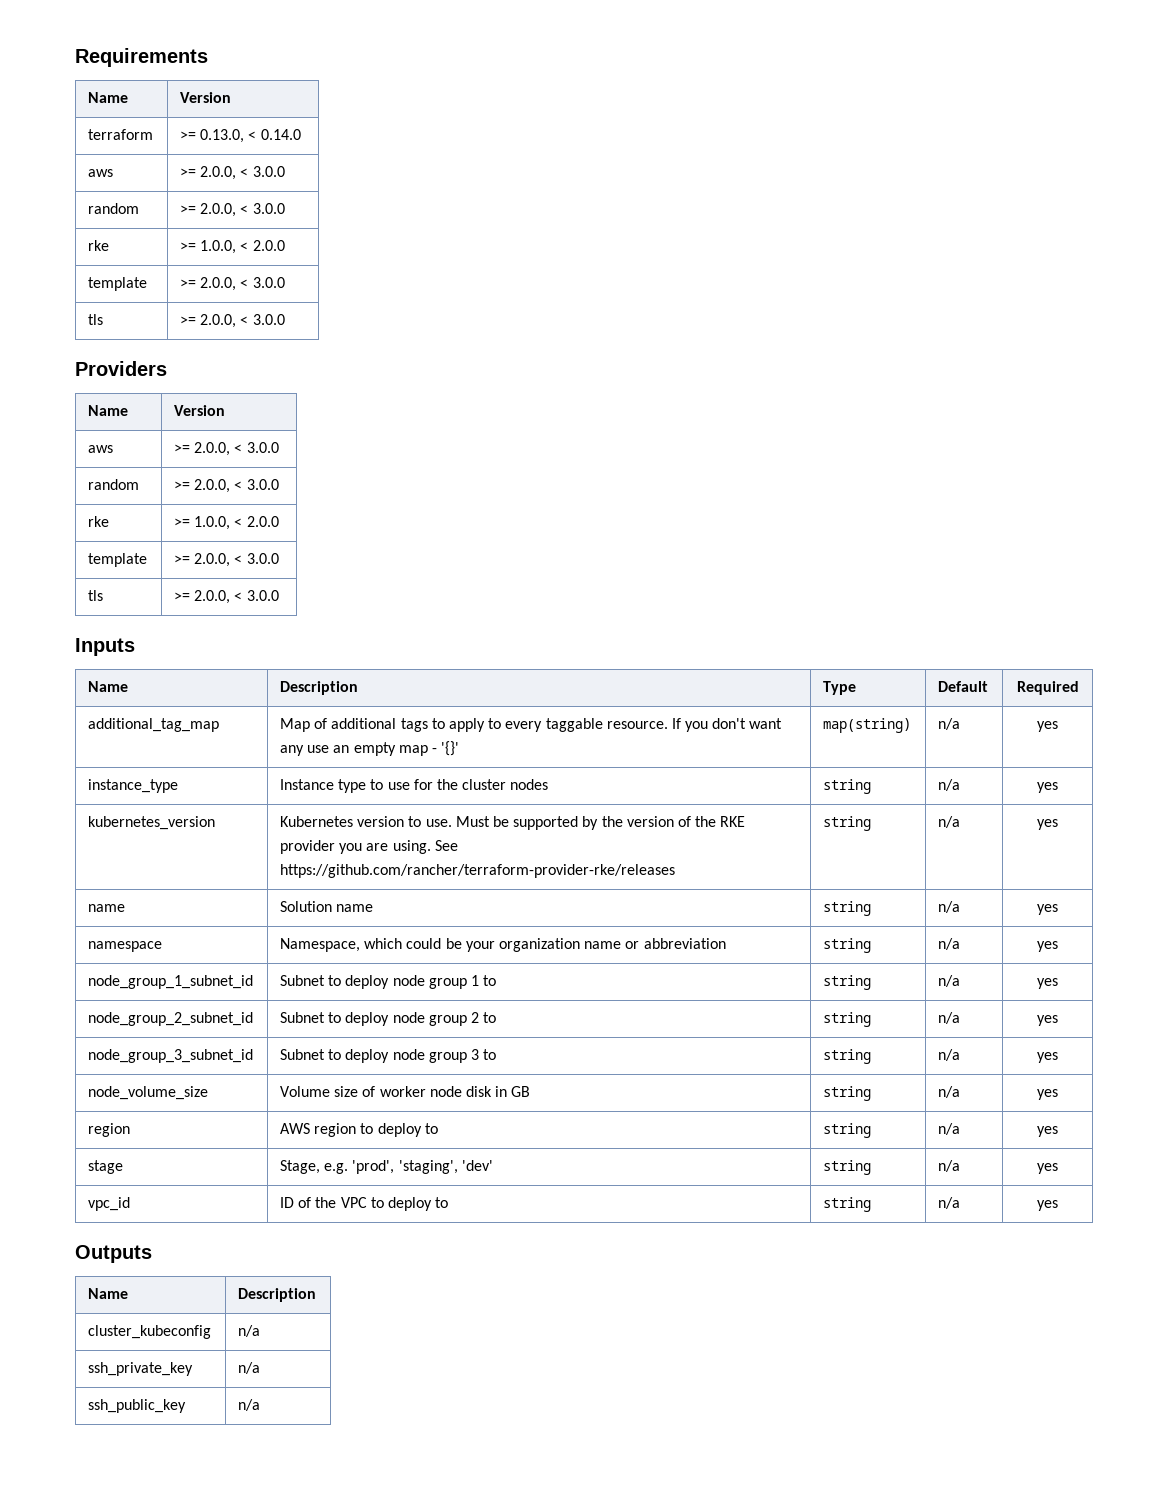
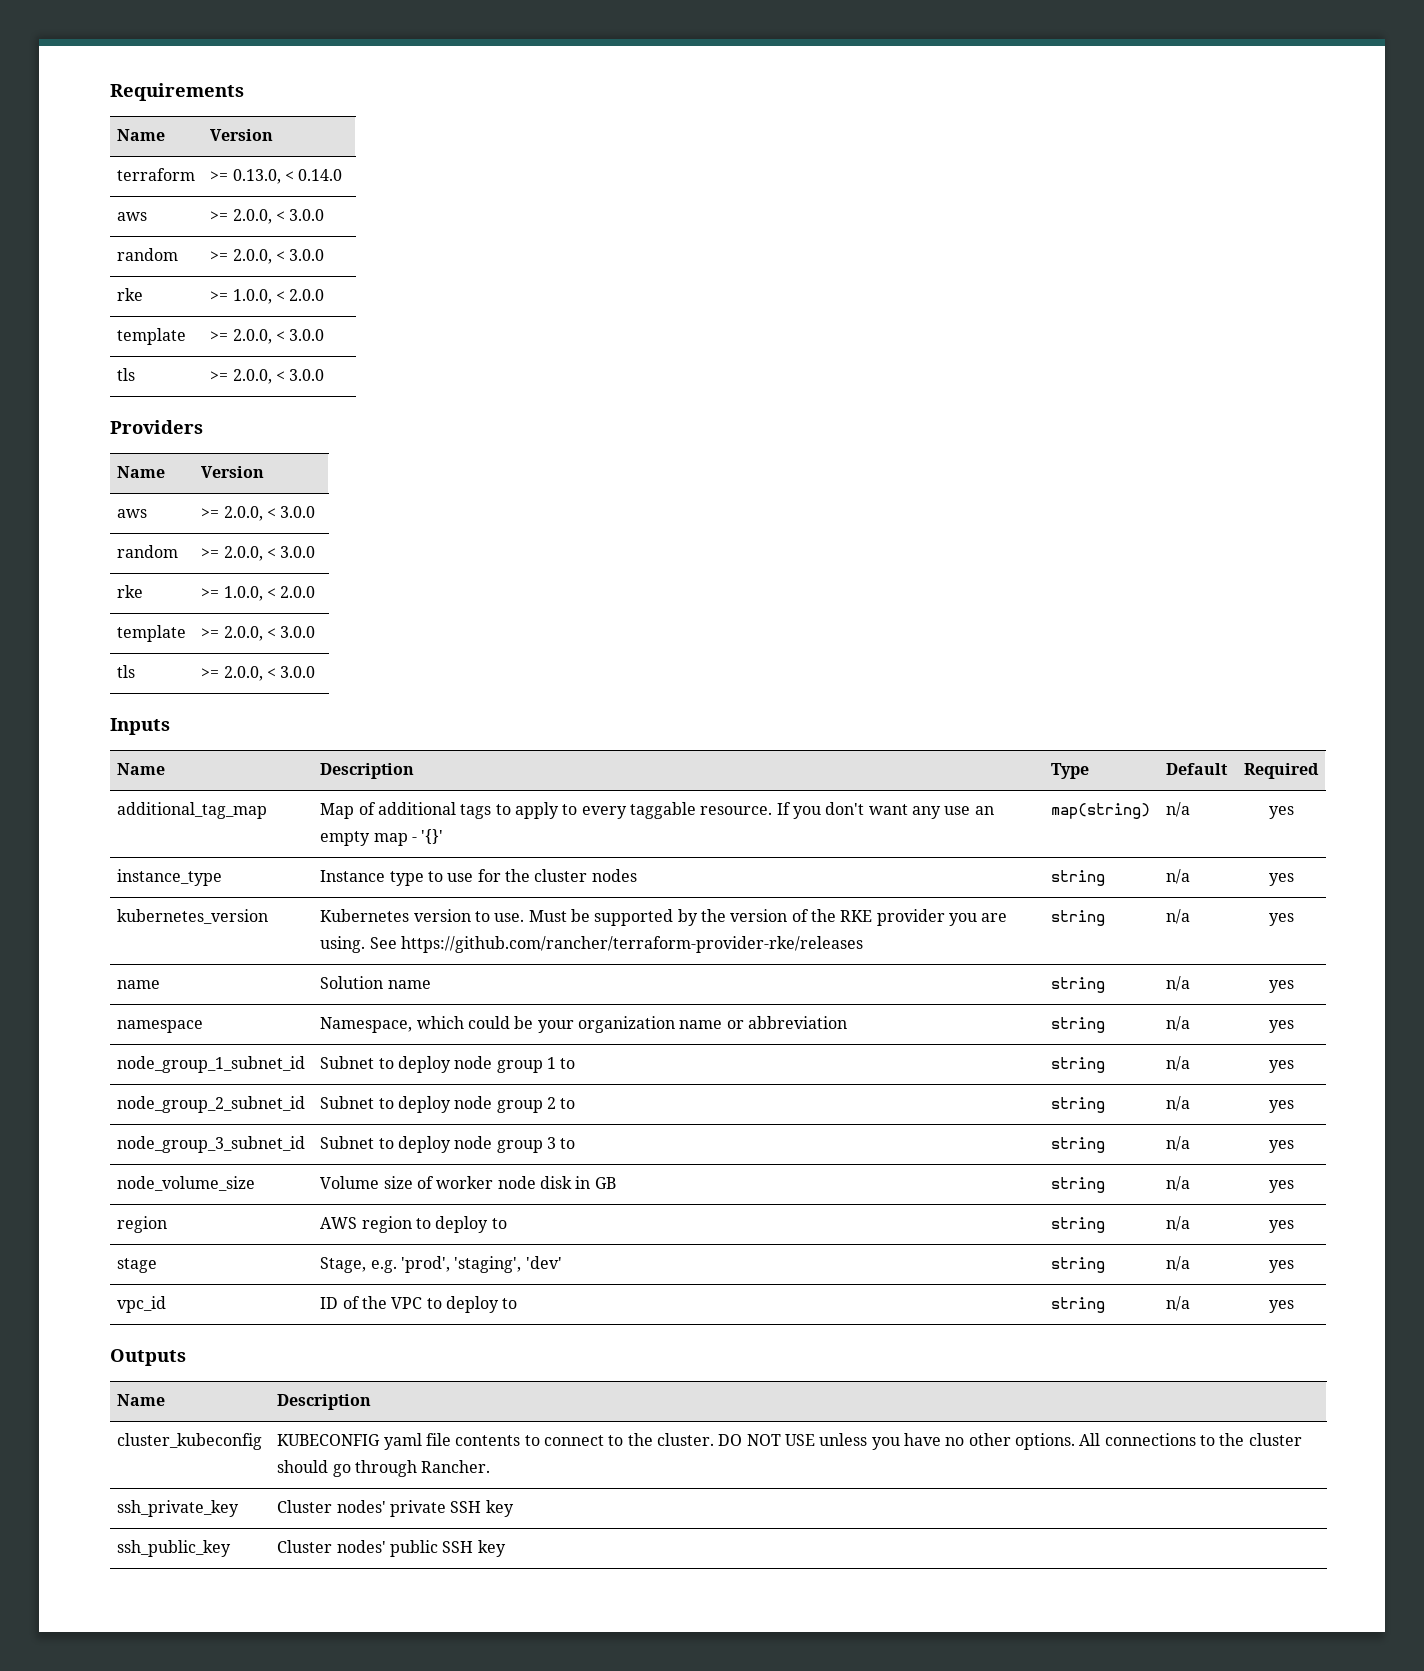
- cluster_kubeconfig | n/a
- ssh_private_key | n/a
- ssh_public_key | n/a
+ cluster_kubeconfig | KUBECONFIG yaml file contents to connect to the cluster. DO NOT USE unless you have no other options. All connections to the cluster should go through Rancher.
+ ssh_private_key | Cluster nodes' private SSH key
+ ssh_public_key | Cluster nodes' public SSH key

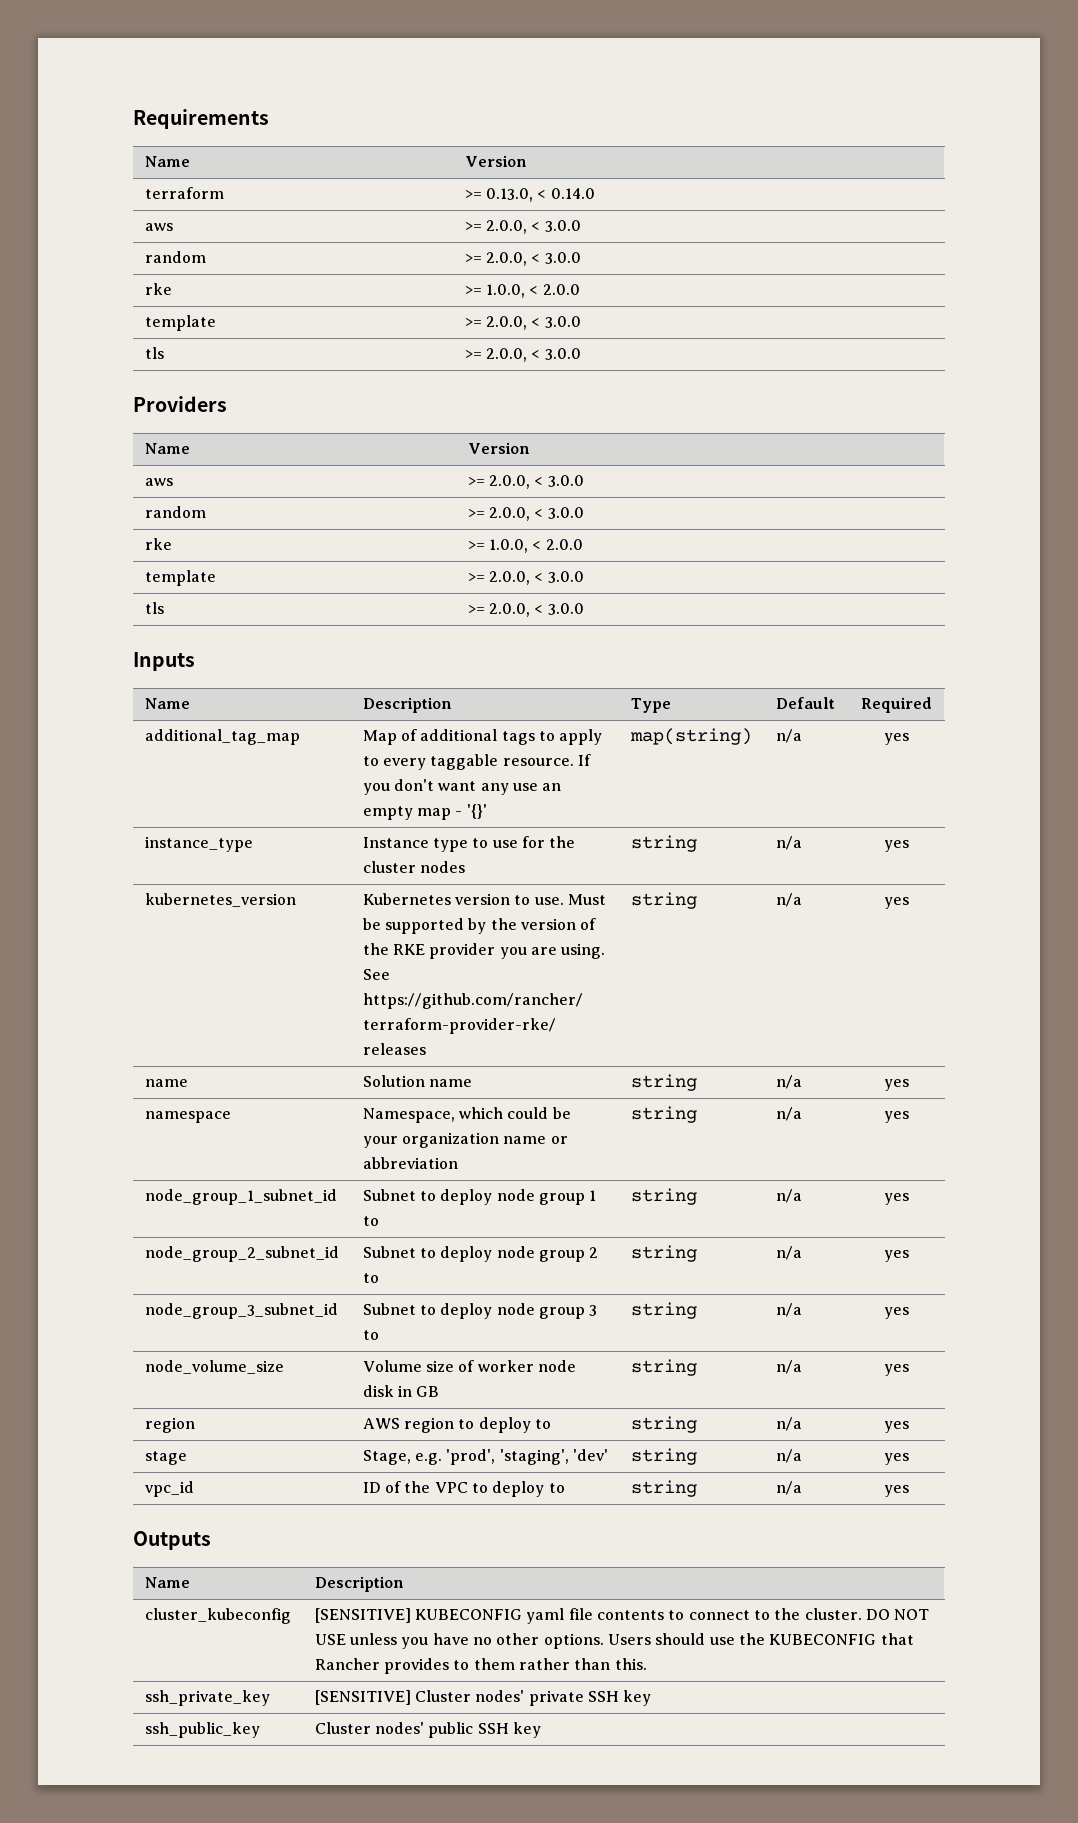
- cluster_kubeconfig | KUBECONFIG yaml file contents to connect to the cluster. DO NOT USE unless you have no other options. All connections to the cluster should go through Rancher.
+ cluster_kubeconfig | [SENSITIVE] KUBECONFIG yaml file contents to connect to the cluster. DO NOT USE unless you have no other options. Users should use the KUBECONFIG that Rancher provides to them rather than this.
- ssh_private_key | Cluster nodes' private SSH key
+ ssh_private_key | [SENSITIVE] Cluster nodes' private SSH key

